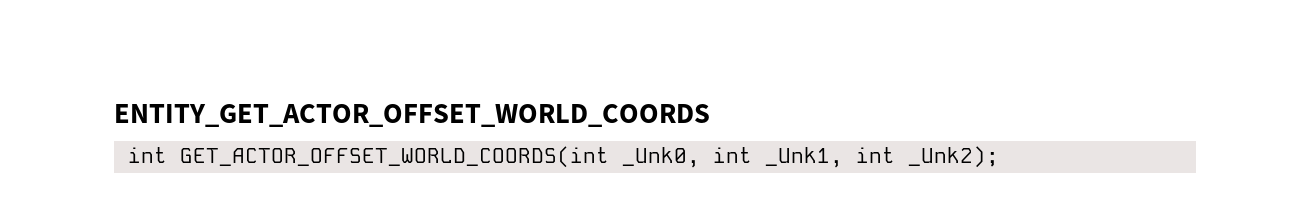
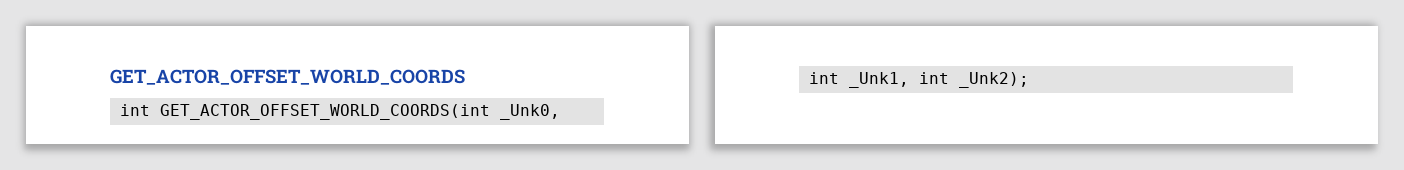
- ENTITY_GET_ACTOR_OFFSET_WORLD_COORDS
+ GET_ACTOR_OFFSET_WORLD_COORDS

